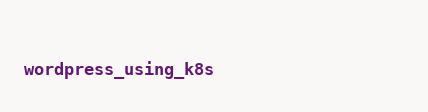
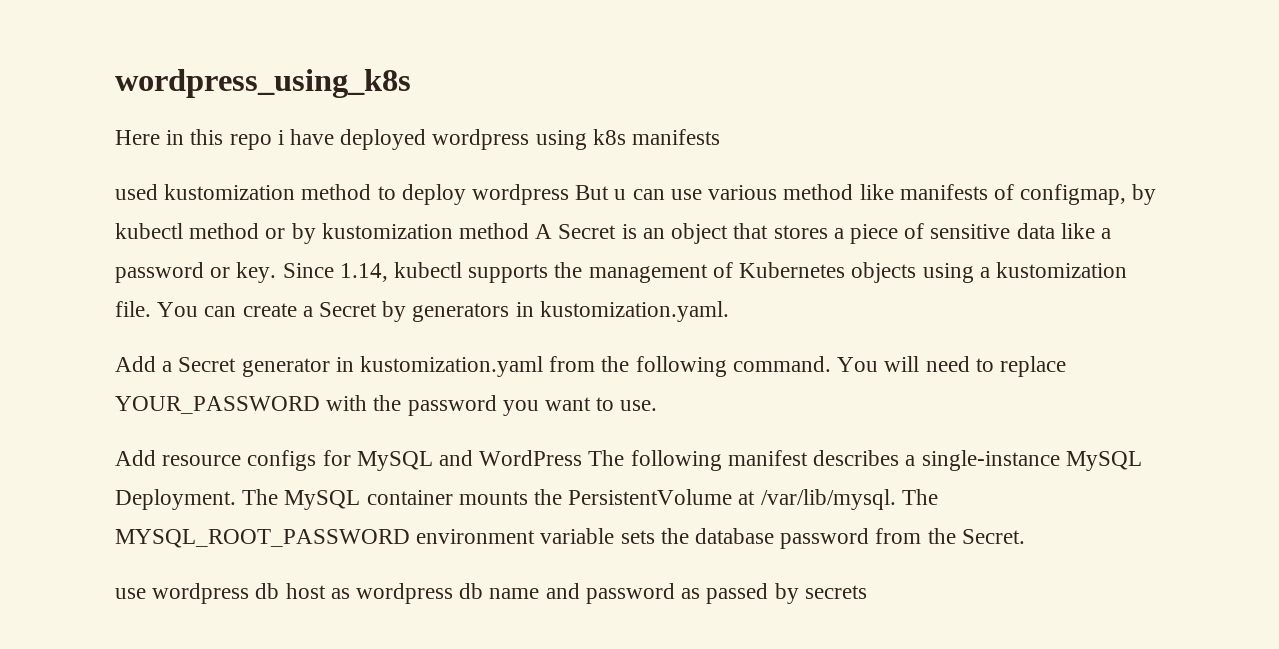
+ Here in this repo i have deployed wordpress using k8s manifests
+ used kustomization method to deploy wordpress But u can use various method like manifests of configmap, by kubectl method or by kustomization method A Secret is an object that stores a piece of sensitive data like a password or key. Since 1.14, kubectl supports the management of Kubernetes objects using a kustomization file. You can create a Secret by generators in kustomization.yaml.
+ Add a Secret generator in kustomization.yaml from the following command. You will need to replace YOUR_PASSWORD with the password you want to use.
+ Add resource configs for MySQL and WordPress The following manifest describes a single-instance MySQL Deployment. The MySQL container mounts the PersistentVolume at /var/lib/mysql. The MYSQL_ROOT_PASSWORD environment variable sets the database password from the Secret.
+ use wordpress db host as wordpress db name and password as passed by secrets

